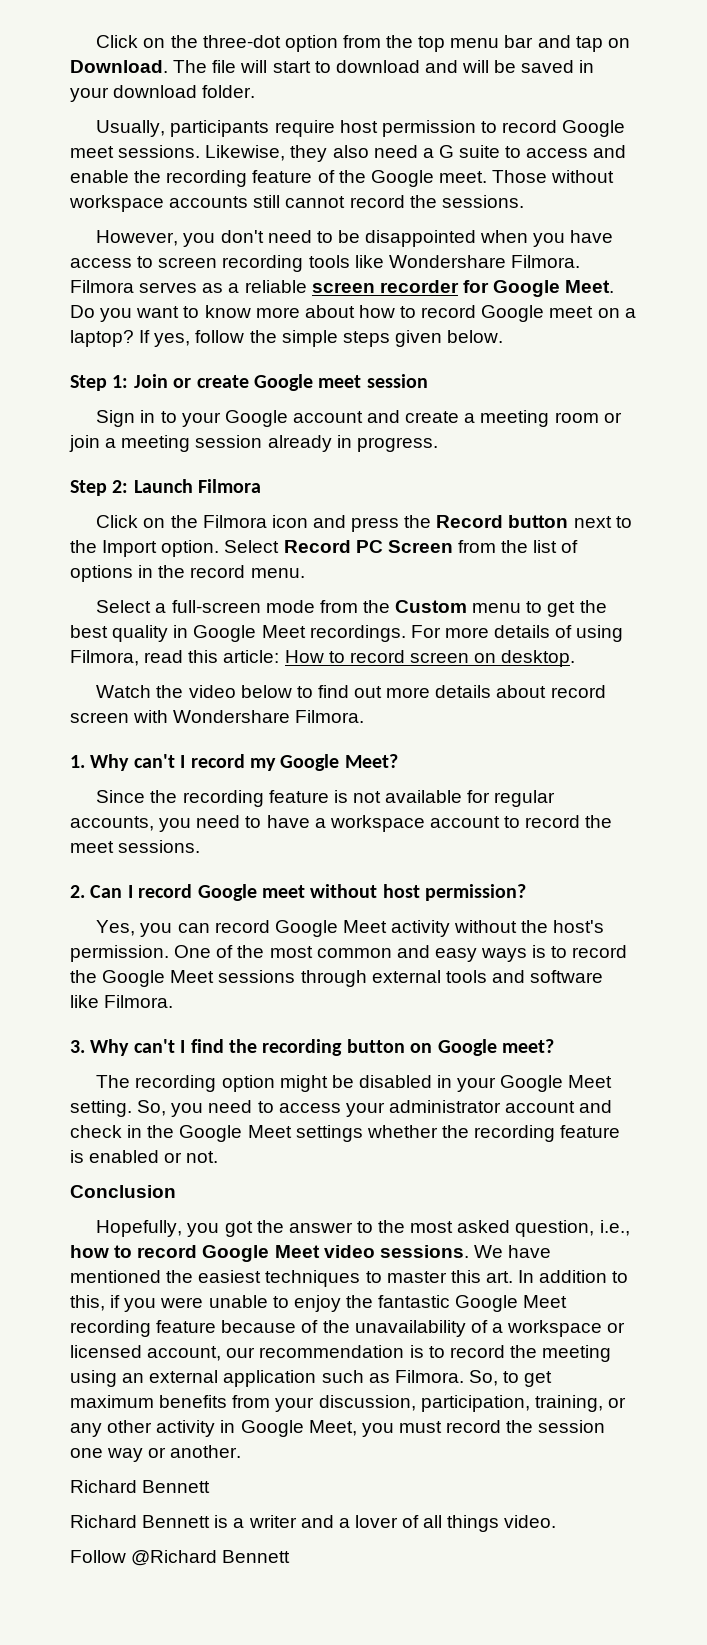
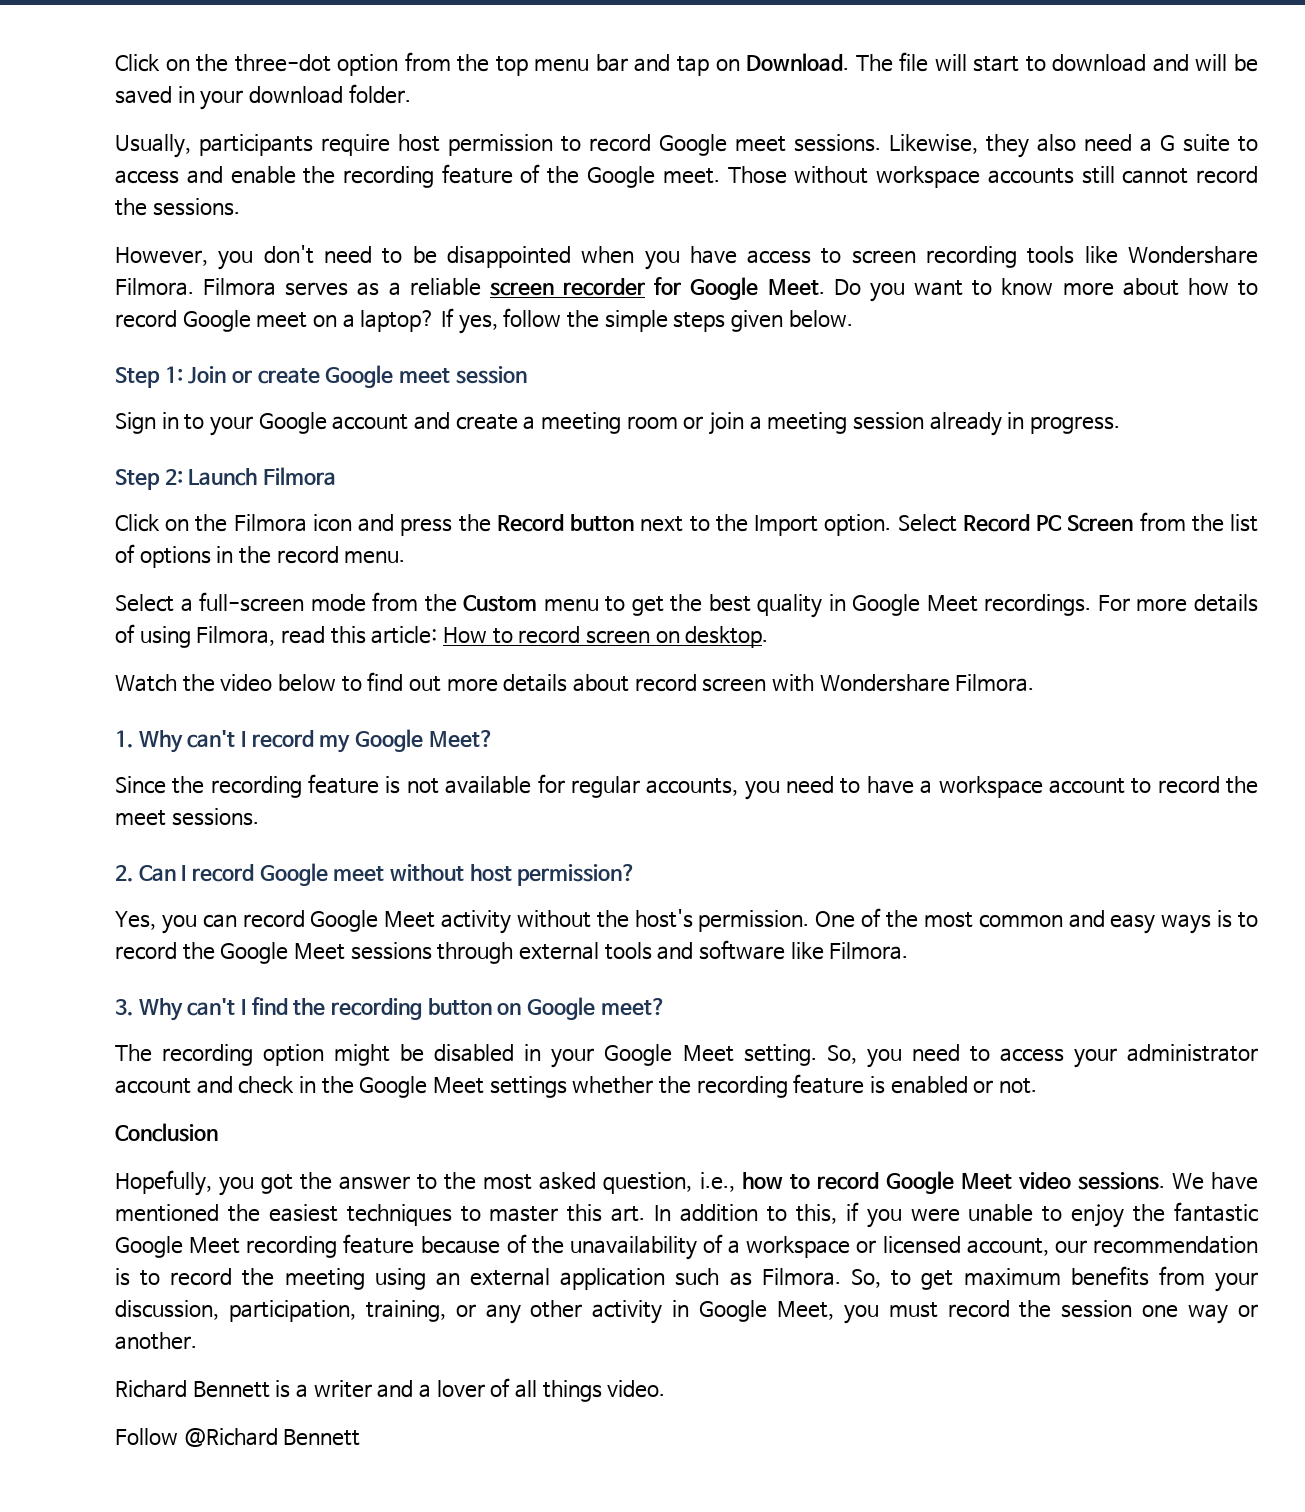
  So, to get maximum benefits from your discussion, participation, training, or any other activity in Google Meet, you must record the session one way or another.
- Richard Bennett

